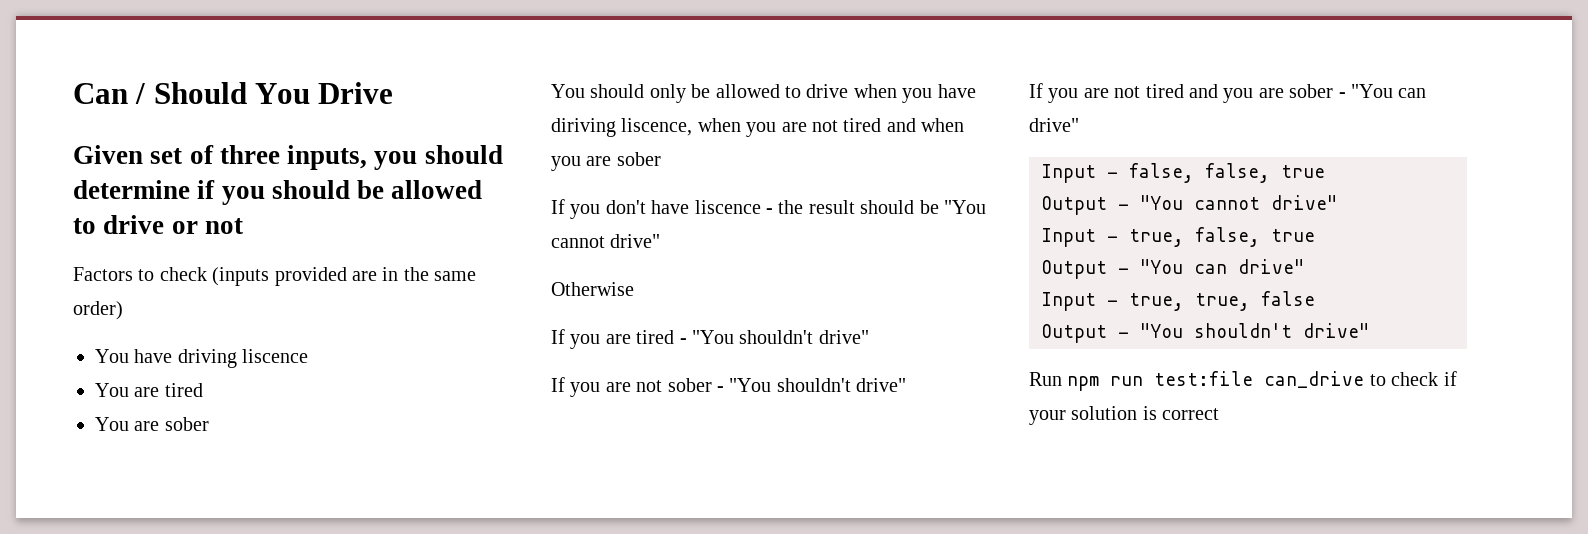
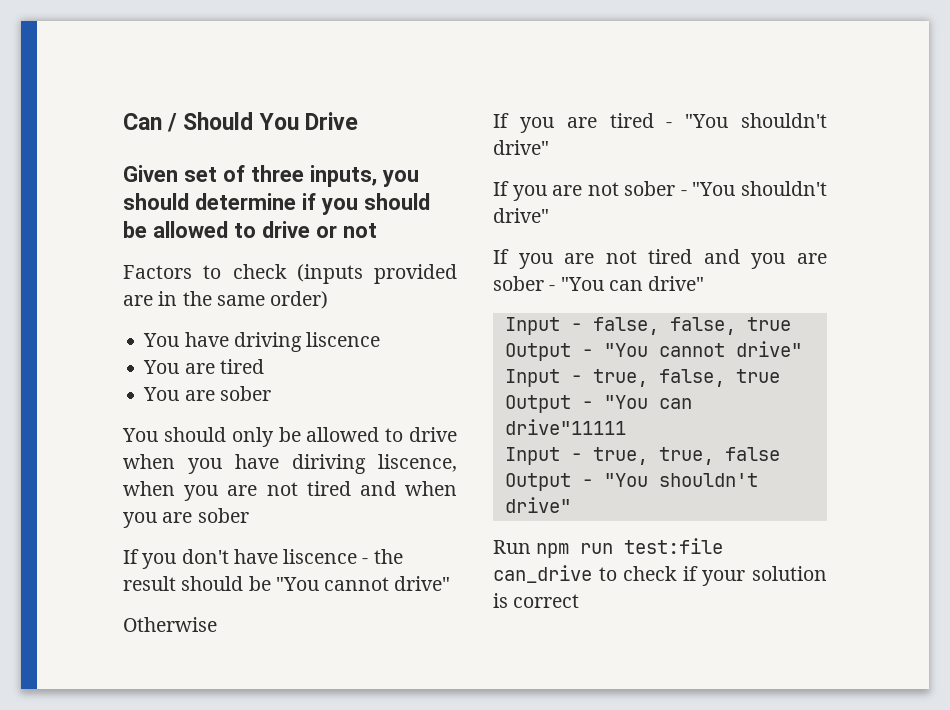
- Output - "You can drive"
+ Output - "You can drive"11111

